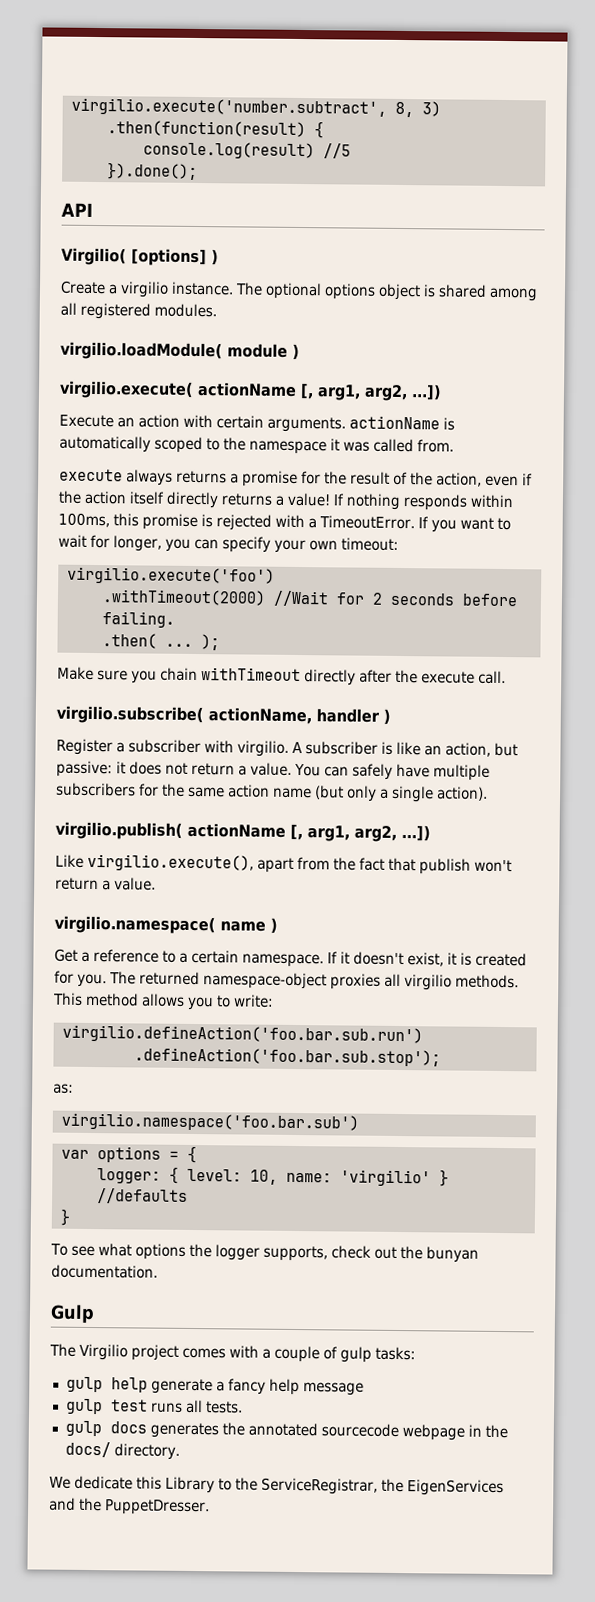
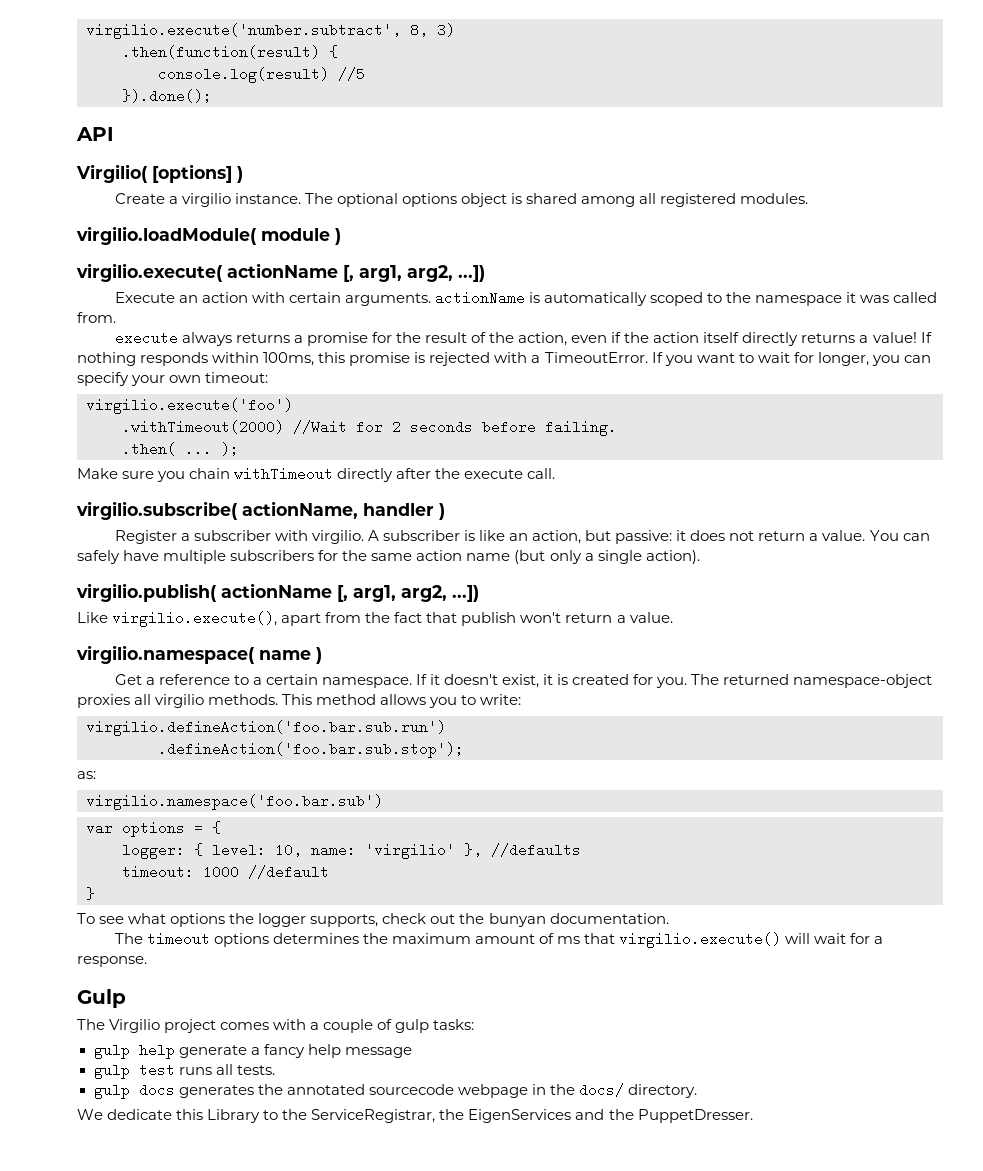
- logger: { level: 10, name: 'virgilio' } //defaults
+ logger: { level: 10, name: 'virgilio' }, //defaults
+ timeout: 1000 //default
+ The timeout options determines the maximum amount of ms that virgilio.execute() will wait for a response.

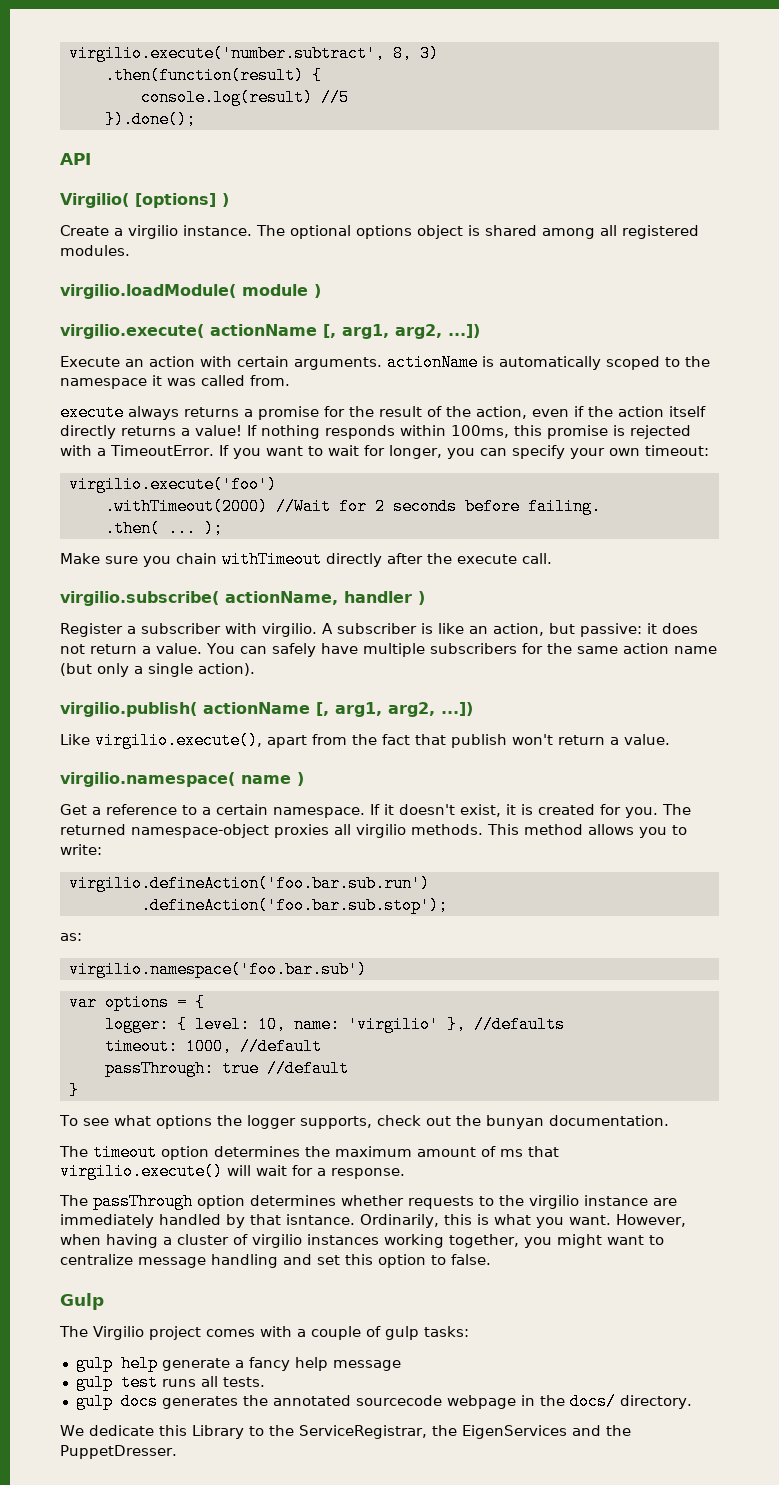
- timeout: 1000 //default
+ timeout: 1000, //default
+ passThrough: true //default
- The timeout options determines the maximum amount of ms that virgilio.execute() will wait for a response.
+ The timeout option determines the maximum amount of ms that virgilio.execute() will wait for a response.
+ The passThrough option determines whether requests to the virgilio instance are immediately handled by that isntance. Ordinarily, this is what you want. However, when having a cluster of virgilio instances working together, you might want to centralize message handling and set this option to false.

